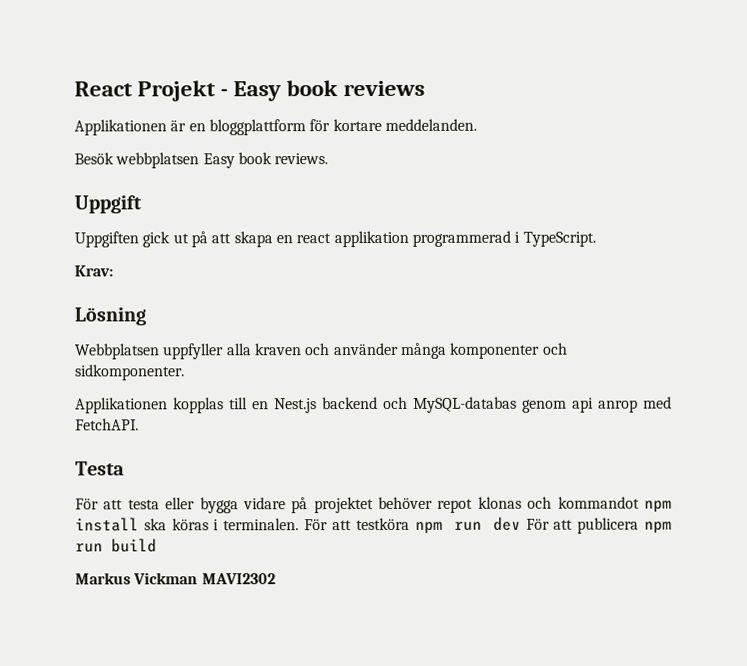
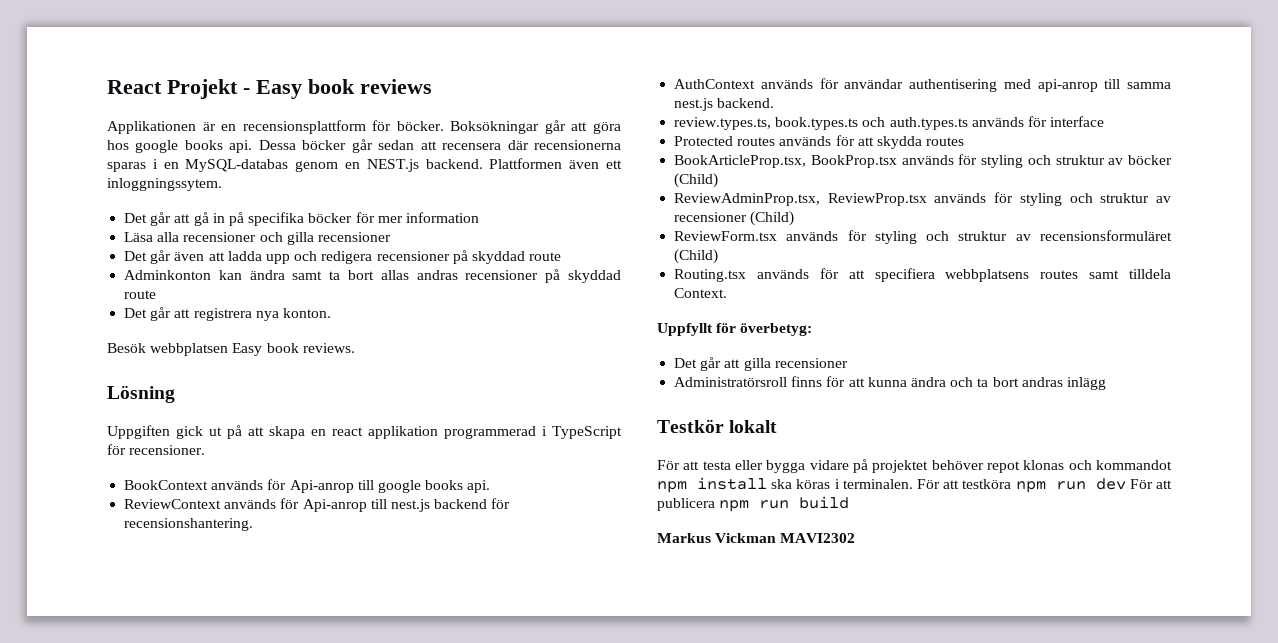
- Applikationen är en bloggplattform för kortare meddelanden.
+ Applikationen är en recensionsplattform för böcker. Boksökningar går att göra hos google books api. Dessa böcker går sedan att recensera där recensionerna sparas i en MySQL-databas genom en NEST.js backend. Plattformen även ett inloggningssytem.
+ Det går att gå in på specifika böcker för mer information
+ Läsa alla recensioner och gilla recensioner
+ Det går även att ladda upp och redigera recensioner på skyddad route
+ Adminkonton kan ändra samt ta bort allas andras recensioner på skyddad route
+ Det går att registrera nya konton.
- Uppgift
+ Lösning
- Uppgiften gick ut på att skapa en react applikation programmerad i TypeScript.
- Krav:
- Lösning
- Webbplatsen uppfyller alla kraven och använder många komponenter och sidkomponenter.
- Applikationen kopplas till en Nest.js backend och MySQL-databas genom api anrop med FetchAPI.
- Testa
+ Uppgiften gick ut på att skapa en react applikation programmerad i TypeScript för recensioner.
+ BookContext används för Api-anrop till google books api.
+ ReviewContext används för Api-anrop till nest.js backend för recensionshantering.
+ AuthContext används för användar authentisering med api-anrop till samma nest.js backend.
+ review.types.ts, book.types.ts och auth.types.ts används för interface
+ Protected routes används för att skydda routes
+ BookArticleProp.tsx, BookProp.tsx används för styling och struktur av böcker (Child)
+ ReviewAdminProp.tsx, ReviewProp.tsx används för styling och struktur av recensioner (Child)
+ ReviewForm.tsx används för styling och struktur av recensionsformuläret (Child)
+ Routing.tsx används för att specifiera webbplatsens routes samt tilldela Context.
+ Uppfyllt för överbetyg:
+ Det går att gilla recensioner
+ Administratörsroll finns för att kunna ändra och ta bort andras inlägg
+ Testkör lokalt

